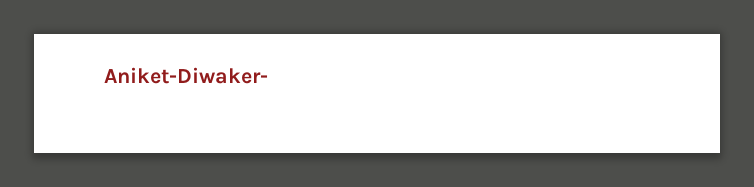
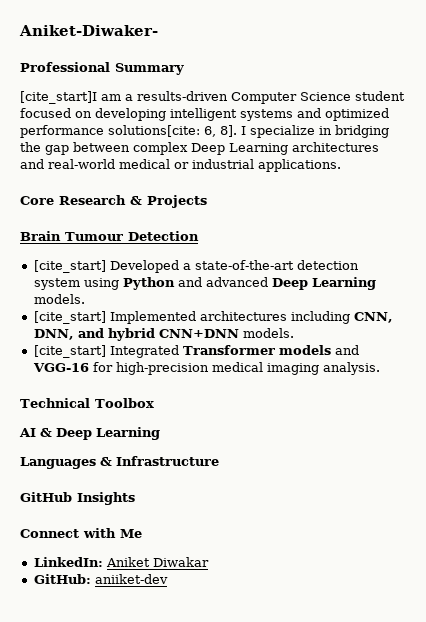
+ Professional Summary
+ [cite_start]I am a results-driven Computer Science student focused on developing intelligent systems and optimized performance solutions[cite: 6, 8]. I specialize in bridging the gap between complex Deep Learning architectures and real-world medical or industrial applications.
+ Core Research & Projects
+ Brain Tumour Detection
+ [cite_start] Developed a state-of-the-art detection system using Python and advanced Deep Learning models.
+ [cite_start] Implemented architectures including CNN, DNN, and hybrid CNN+DNN models.
+ [cite_start] Integrated Transformer models and VGG-16 for high-precision medical imaging analysis.
+ Technical Toolbox
+ AI & Deep Learning
+ Languages & Infrastructure
+ GitHub Insights
+ Connect with Me
+ LinkedIn: Aniket Diwakar
+ GitHub: aniiket-dev

